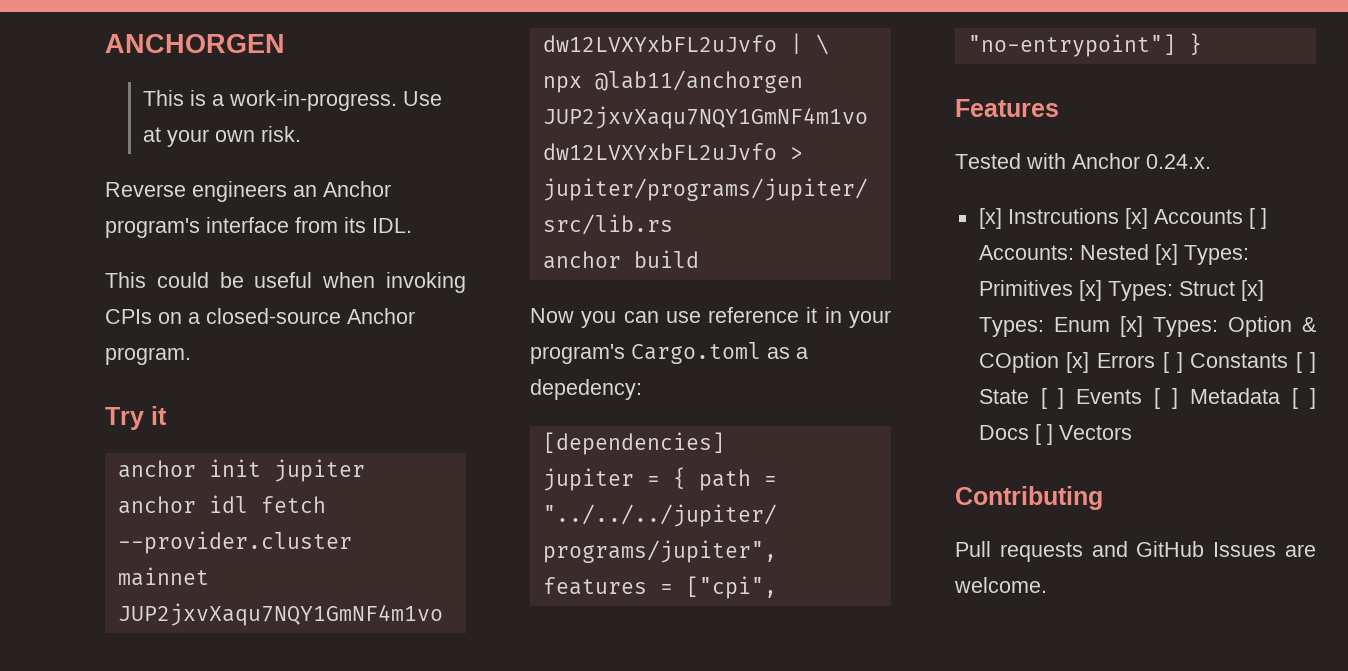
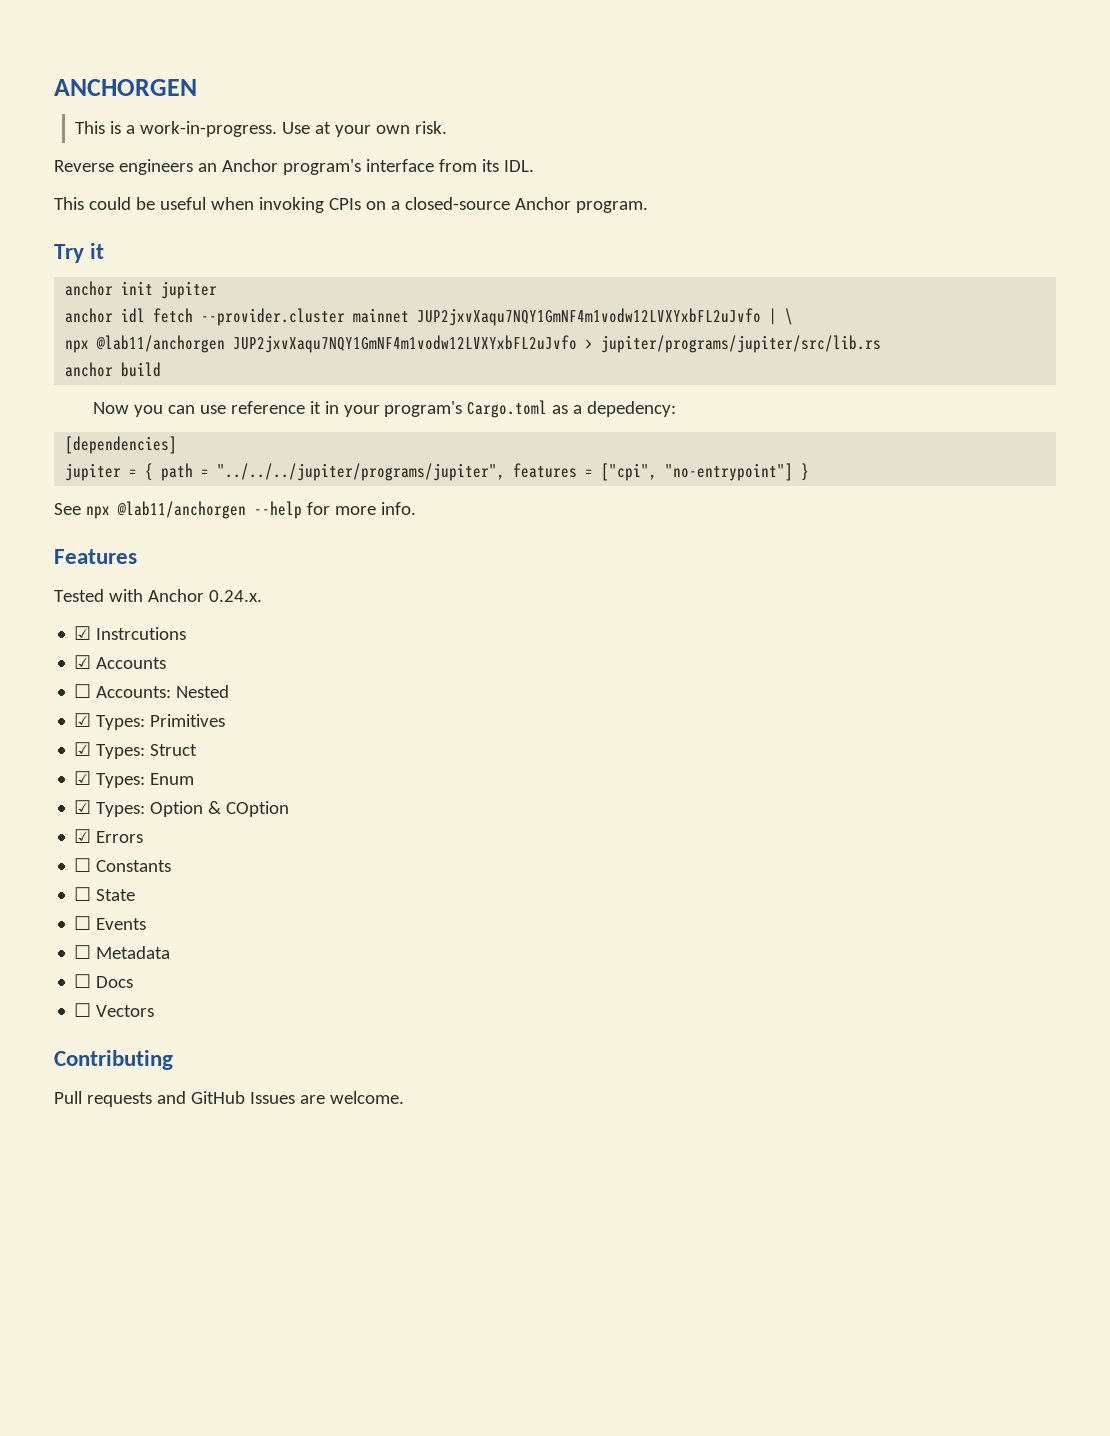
+ See npx @lab11/anchorgen --help for more info.
- [x] Instrcutions [x] Accounts [ ] Accounts: Nested [x] Types: Primitives [x] Types: Struct [x] Types: Enum [x] Types: Option & COption [x] Errors [ ] Constants [ ] State [ ] Events [ ] Metadata [ ] Docs [ ] Vectors
+ ☑ Instrcutions
+ ☑ Accounts
+ ☐ Accounts: Nested
+ ☑ Types: Primitives
+ ☑ Types: Struct
+ ☑ Types: Enum
+ ☑ Types: Option & COption
+ ☑ Errors
+ ☐ Constants
+ ☐ State
+ ☐ Events
+ ☐ Metadata
+ ☐ Docs
+ ☐ Vectors

